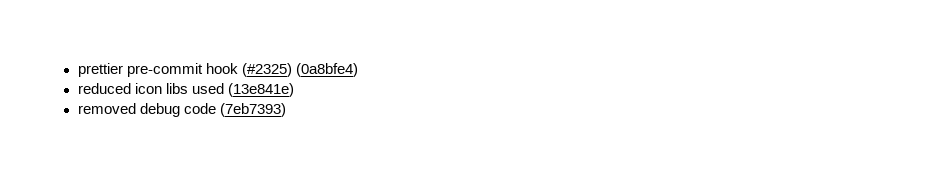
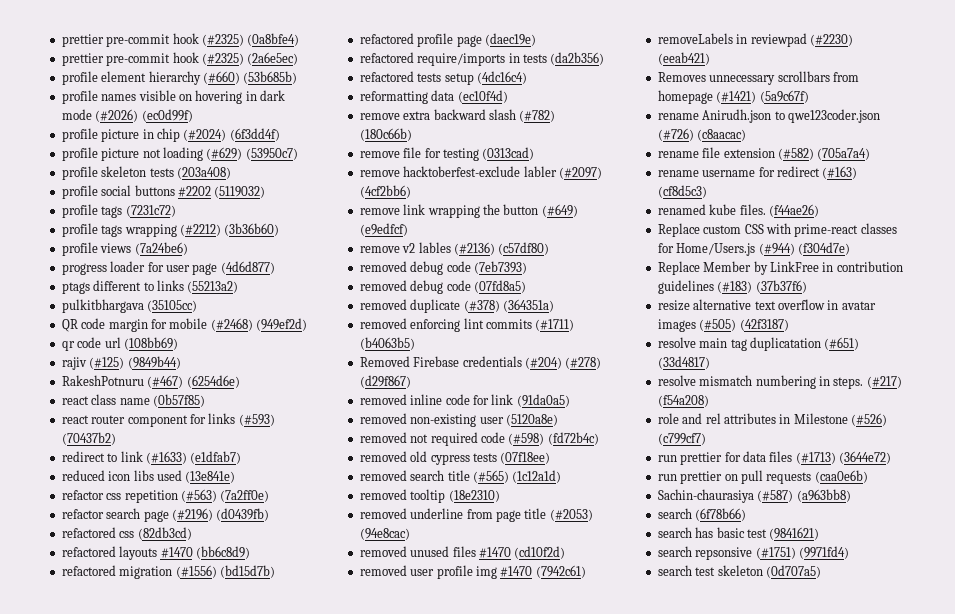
+ prettier pre-commit hook (#2325) (2a6e5ec)
+ profile element hierarchy (#660) (53b685b)
+ profile names visible on hovering in dark mode (#2026) (ec0d99f)
+ profile picture in chip (#2024) (6f3dd4f)
+ profile picture not loading (#629) (53950c7)
+ profile skeleton tests (203a408)
+ profile social buttons #2202 (5119032)
+ profile tags (7231c72)
+ profile tags wrapping (#2212) (3b36b60)
+ profile views (7a24be6)
+ progress loader for user page (4d6d877)
+ ptags different to links (55213a2)
+ pulkitbhargava (35105cc)
+ QR code margin for mobile (#2468) (949ef2d)
+ qr code url (108bb69)
+ rajiv (#125) (9849b44)
+ RakeshPotnuru (#467) (6254d6e)
+ react class name (0b57f85)
+ react router component for links (#593) (70437b2)
+ redirect to link (#1633) (e1dfab7)
+ refactor css repetition (#563) (7a2ff0e)
+ refactor search page (#2196) (d0439fb)
+ refactored css (82db3cd)
+ refactored layouts #1470 (bb6c8d9)
+ refactored migration (#1556) (bd15d7b)
+ refactored profile page (daec19e)
+ refactored require/imports in tests (da2b356)
+ refactored tests setup (4dc16c4)
+ reformatting data (ec10f4d)
+ remove extra backward slash (#782) (180c66b)
+ remove file for testing (0313cad)
+ remove hacktoberfest-exclude labler (#2097) (4cf2bb6)
+ remove link wrapping the button (#649) (e9edfcf)
+ remove v2 lables (#2136) (c57df80)
  removed debug code (7eb7393)
+ removed debug code (07fd8a5)
+ removed duplicate (#378) (364351a)
+ removed enforcing lint commits (#1711) (b4063b5)
+ Removed Firebase credentials (#204) (#278) (d29f867)
+ removed inline code for link (91da0a5)
+ removed non-existing user (5120a8e)
+ removed not required code (#598) (fd72b4c)
+ removed old cypress tests (07f18ee)
+ removed search title (#565) (1c12a1d)
+ removed tooltip (18e2310)
+ removed underline from page title (#2053) (94e8cac)
+ removed unused files #1470 (cd10f2d)
+ removed user profile img #1470 (7942c61)
+ removeLabels in reviewpad (#2230) (eeab421)
+ Removes unnecessary scrollbars from homepage (#1421) (5a9c67f)
+ rename Anirudh.json to qwe123coder.json (#726) (c8aacac)
+ rename file extension (#582) (705a7a4)
+ rename username for redirect (#163) (cf8d5c3)
+ renamed kube files. (f44ae26)
+ Replace custom CSS with prime-react classes for Home/Users.js (#944) (f304d7e)
+ Replace Member by LinkFree in contribution guidelines (#183) (37b37f6)
+ resize alternative text overflow in avatar images (#505) (42f3187)
+ resolve main tag duplicatation (#651) (33d4817)
+ resolve mismatch numbering in steps. (#217) (f54a208)
+ role and rel attributes in Milestone (#526) (c799cf7)
+ run prettier for data files (#1713) (3644e72)
+ run prettier on pull requests (caa0e6b)
+ Sachin-chaurasiya (#587) (a963bb8)
+ search (6f78b66)
+ search has basic test (9841621)
+ search repsonsive (#1751) (9971fd4)
+ search test skeleton (0d707a5)

